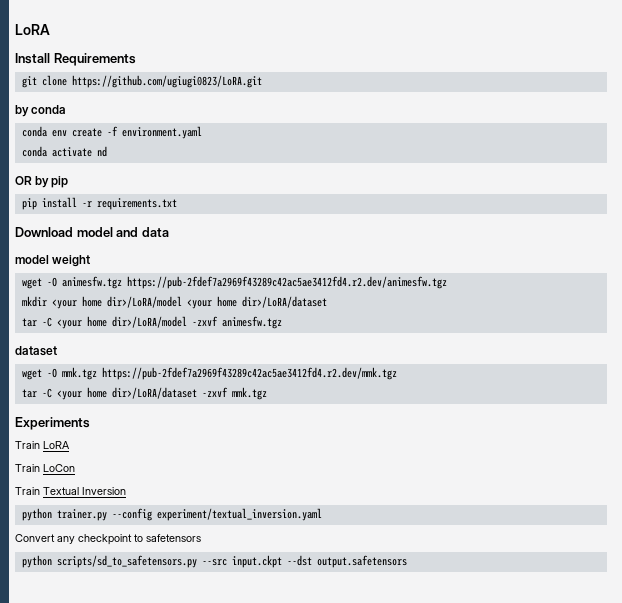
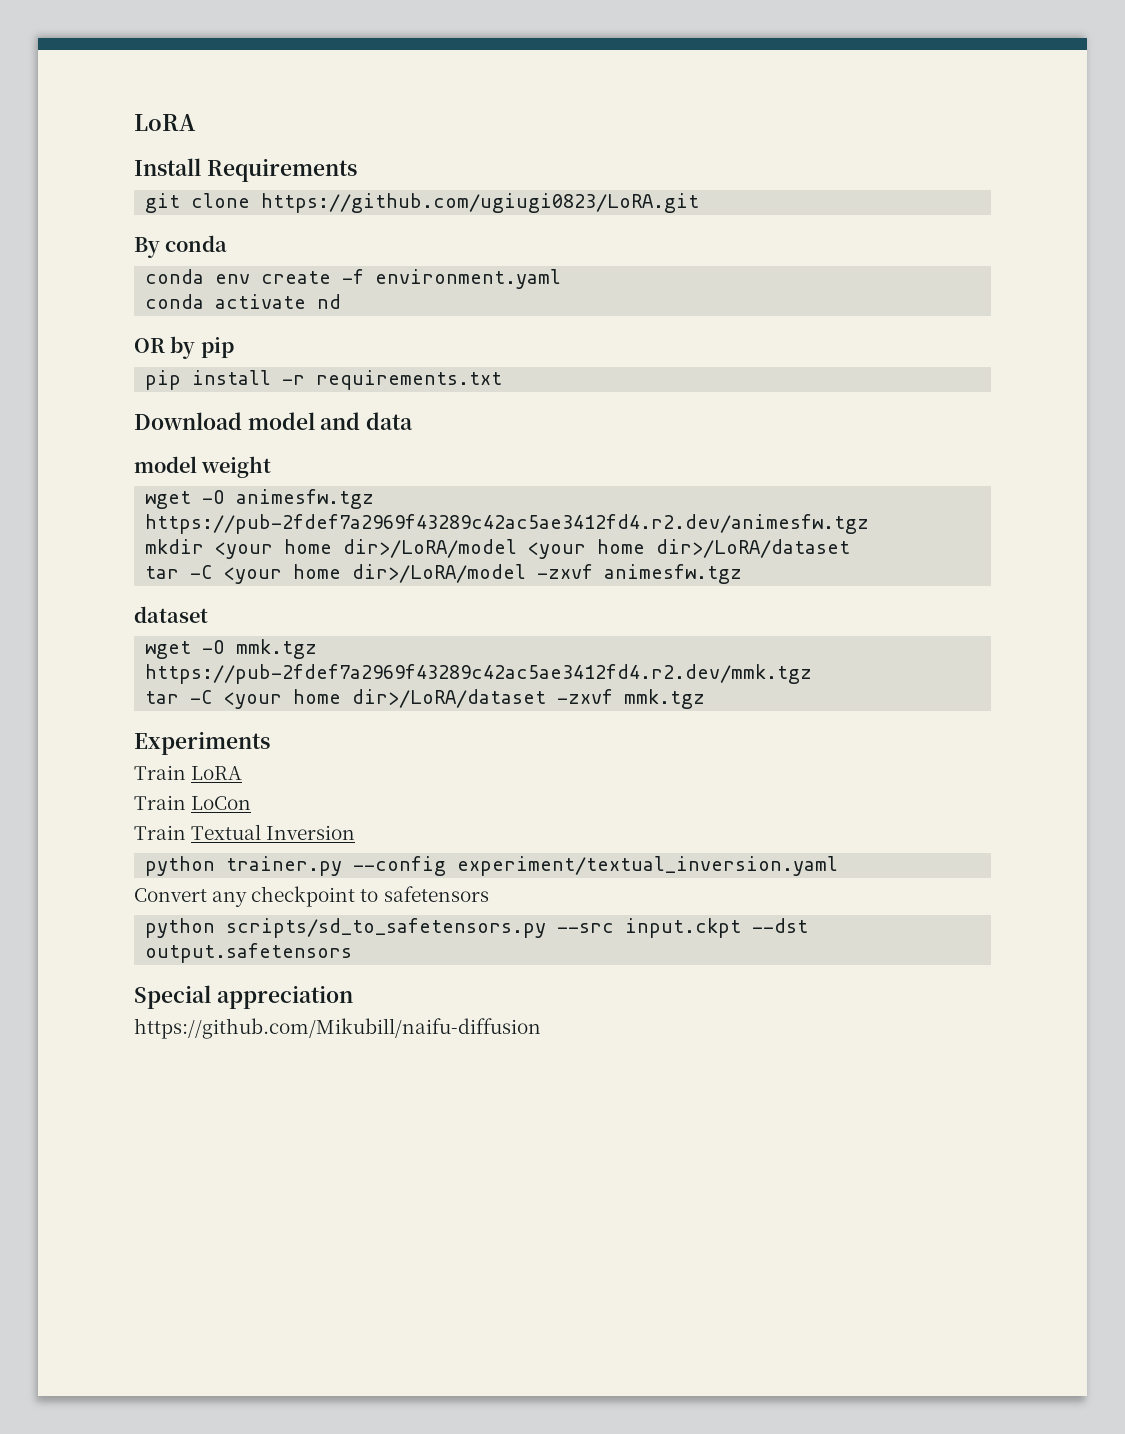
- by conda
+ By conda
+ Special appreciation
+ https://github.com/Mikubill/naifu-diffusion

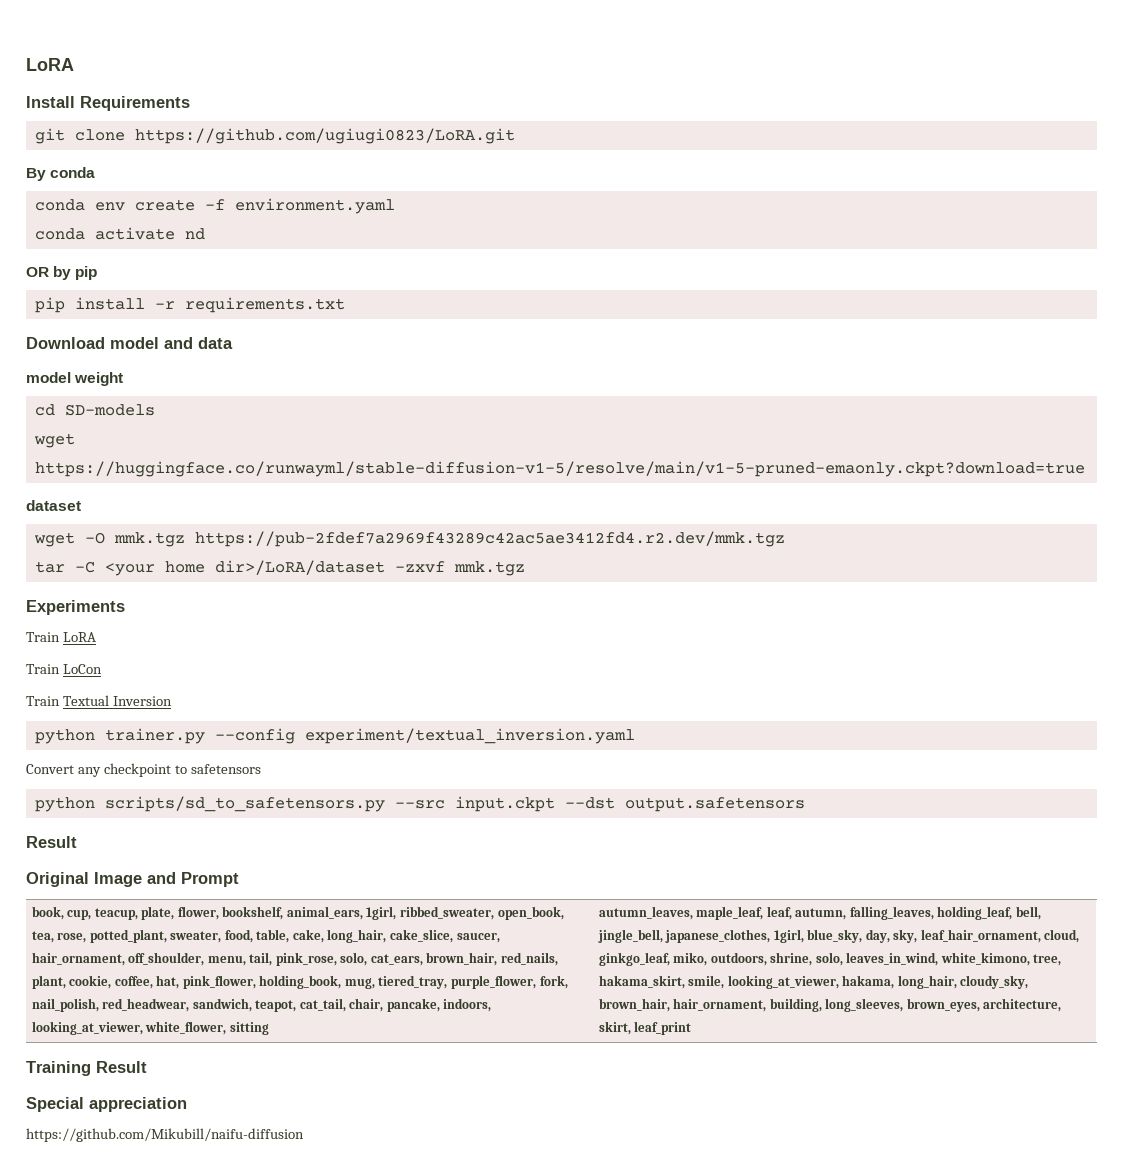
- wget -O animesfw.tgz https://pub-2fdef7a2969f43289c42ac5ae3412fd4.r2.dev/animesfw.tgz
- mkdir <your home dir>/LoRA/model <your home dir>/LoRA/dataset
- tar -C <your home dir>/LoRA/model -zxvf animesfw.tgz
+ cd SD-models
+ wget https://huggingface.co/runwayml/stable-diffusion-v1-5/resolve/main/v1-5-pruned-emaonly.ckpt?download=true
  python scripts/sd_to_safetensors.py --src input.ckpt --dst output.safetensors
+ Result
+ Original Image and Prompt
+ book, cup, teacup, plate, flower, bookshelf, animal_ears, 1girl, ribbed_sweater, open_book, tea, rose, potted_plant, sweater, food, table, cake, long_hair, cake_slice, saucer, hair_ornament, off_shoulder, menu, tail, pink_rose, solo, cat_ears, brown_hair, red_nails, plant, cookie, coffee, hat, pink_flower, holding_book, mug, tiered_tray, purple_flower, fork, nail_polish, red_headwear, sandwich, teapot, cat_tail, chair, pancake, indoors, looking_at_viewer, white_flower, sitting | autumn_leaves, maple_leaf, leaf, autumn, falling_leaves, holding_leaf, bell, jingle_bell, japanese_clothes, 1girl, blue_sky, day, sky, leaf_hair_ornament, cloud, ginkgo_leaf, miko, outdoors, shrine, solo, leaves_in_wind, white_kimono, tree, hakama_skirt, smile, looking_at_viewer, hakama, long_hair, cloudy_sky, brown_hair, hair_ornament, building, long_sleeves, brown_eyes, architecture, skirt, leaf_print
+ Training Result

